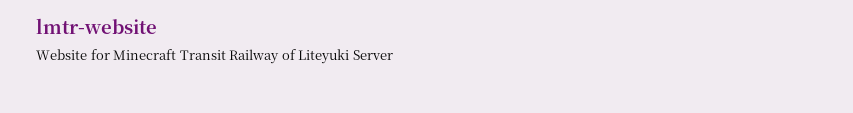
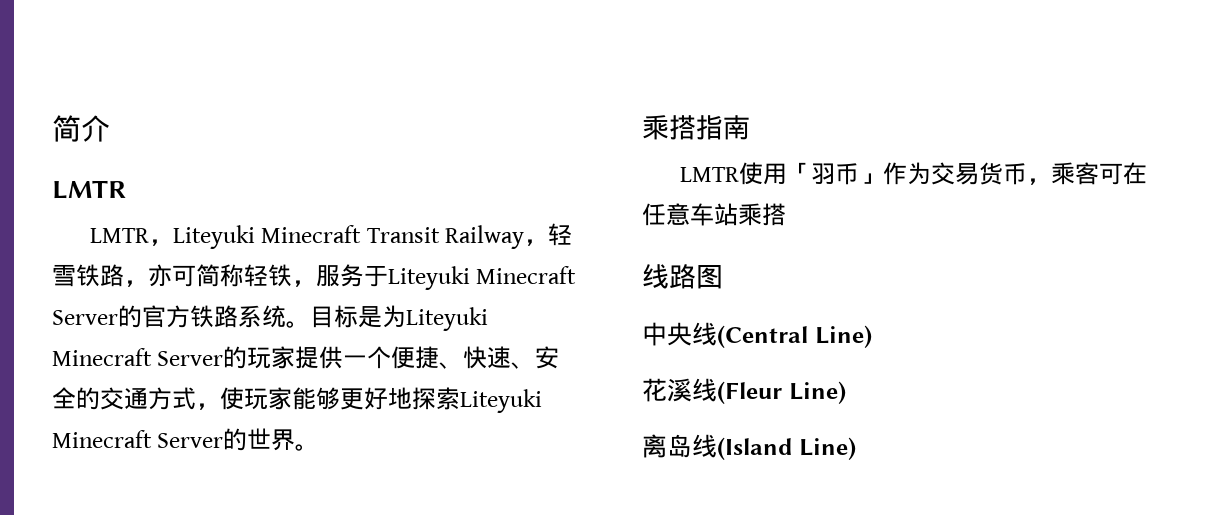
- lmtr-website
- Website for Minecraft Transit Railway of Liteyuki Server
+ 简介
+ LMTR
+ LMTR，Liteyuki Minecraft Transit Railway，轻雪铁路，亦可简称轻铁，服务于Liteyuki Minecraft Server的官方铁路系统。目标是为Liteyuki Minecraft Server的玩家提供一个便捷、快速、安全的交通方式，使玩家能够更好地探索Liteyuki Minecraft Server的世界。
+ 乘搭指南
+ LMTR使用「羽币」作为交易货币，乘客可在任意车站乘搭
+ 线路图
+ 中央线(Central Line)
+ 花溪线(Fleur Line)
+ 离岛线(Island Line)

